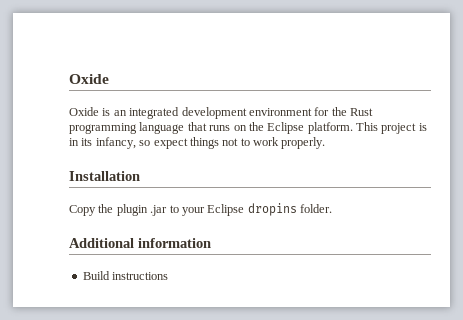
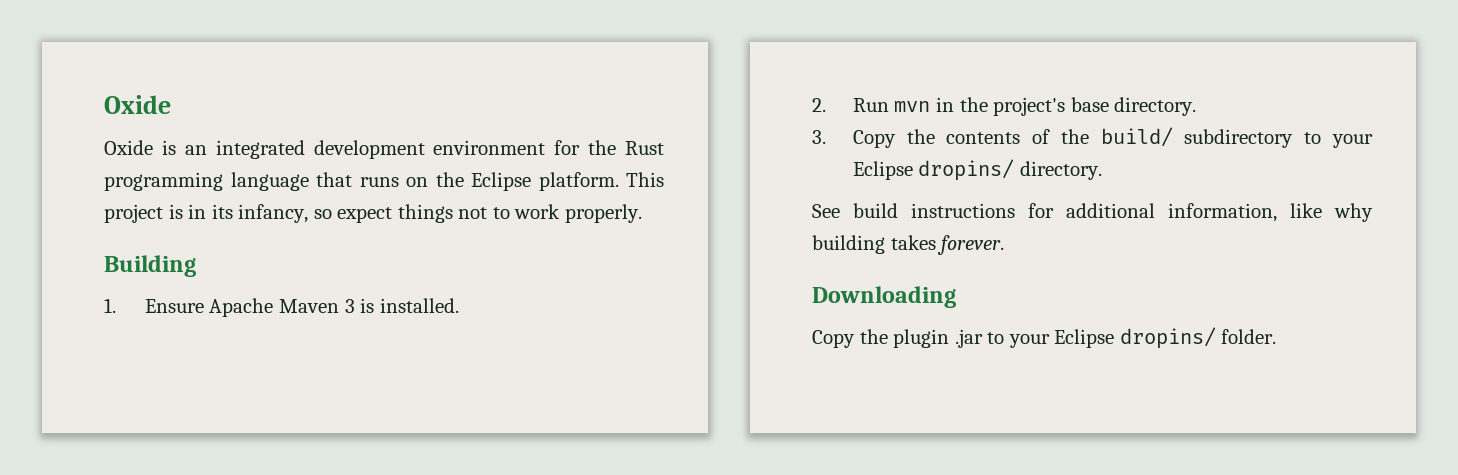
- Installation
+ Building
+ 1. Ensure Apache Maven 3 is installed.
+ 2. Run mvn in the project's base directory.
+ 3. Copy the contents of the build/ subdirectory to your Eclipse dropins/ directory.
+ See build instructions for additional information, like why building takes forever.
+ Downloading
- Copy the plugin .jar to your Eclipse dropins folder.
+ Copy the plugin .jar to your Eclipse dropins/ folder.
- Additional information
- Build instructions

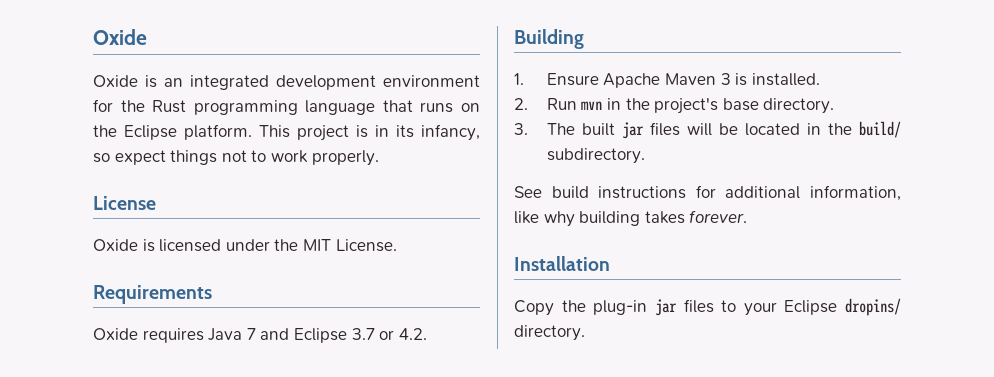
+ License
+ Oxide is licensed under the MIT License.
+ Requirements
+ Oxide requires Java 7 and Eclipse 3.7 or 4.2.
- 3. Copy the contents of the build/ subdirectory to your Eclipse dropins/ directory.
+ 3. The built jar files will be located in the build/ subdirectory.
- Downloading
- Copy the plugin .jar to your Eclipse dropins/ folder.
+ Installation
+ Copy the plug-in jar files to your Eclipse dropins/ directory.

